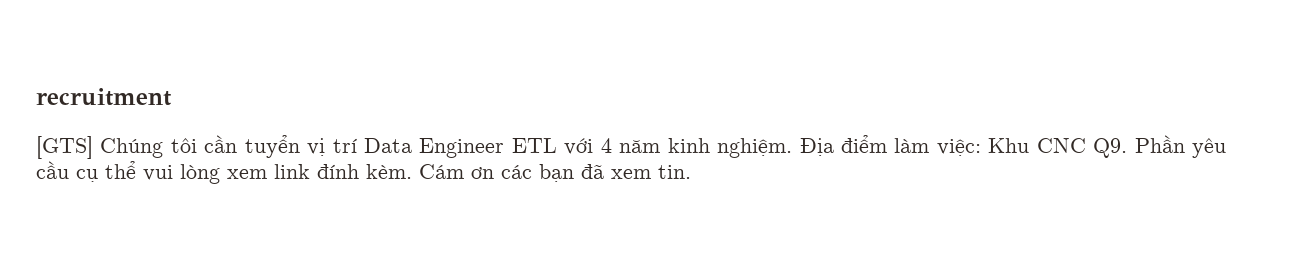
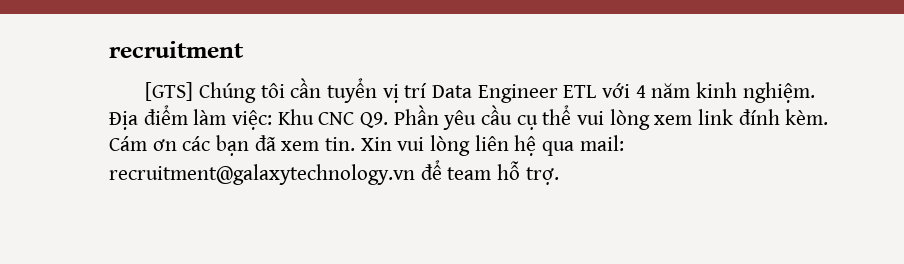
+ Xin vui lòng liên hệ qua mail: recruitment@galaxytechnology.vn để team hỗ trợ.

